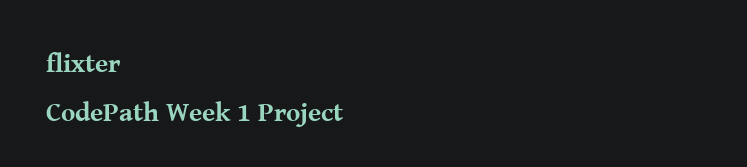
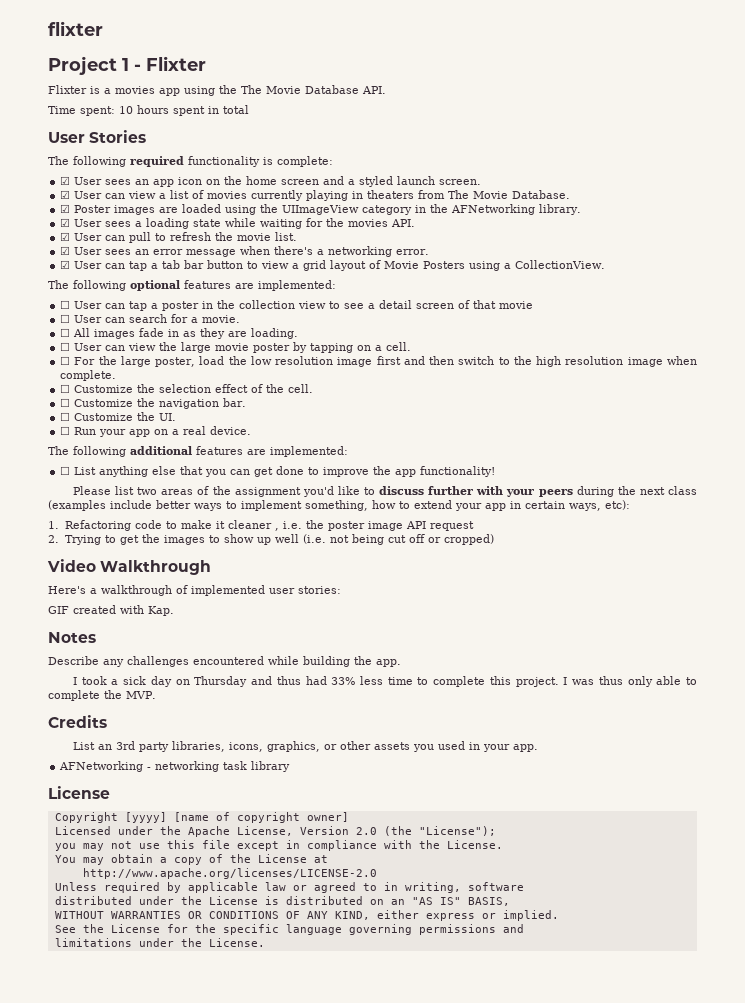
- CodePath Week 1 Project
+ Project 1 - Flixter
+ Flixter is a movies app using the The Movie Database API.
+ Time spent: 10 hours spent in total
+ User Stories
+ The following required functionality is complete:
+ ☑ User sees an app icon on the home screen and a styled launch screen.
+ ☑ User can view a list of movies currently playing in theaters from The Movie Database.
+ ☑ Poster images are loaded using the UIImageView category in the AFNetworking library.
+ ☑ User sees a loading state while waiting for the movies API.
+ ☑ User can pull to refresh the movie list.
+ ☑ User sees an error message when there's a networking error.
+ ☑ User can tap a tab bar button to view a grid layout of Movie Posters using a CollectionView.
+ The following optional features are implemented:
+ ☐ User can tap a poster in the collection view to see a detail screen of that movie
+ ☐ User can search for a movie.
+ ☐ All images fade in as they are loading.
+ ☐ User can view the large movie poster by tapping on a cell.
+ ☐ For the large poster, load the low resolution image first and then switch to the high resolution image when complete.
+ ☐ Customize the selection effect of the cell.
+ ☐ Customize the navigation bar.
+ ☐ Customize the UI.
+ ☐ Run your app on a real device.
+ The following additional features are implemented:
+ ☐ List anything else that you can get done to improve the app functionality!
+ Please list two areas of the assignment you'd like to discuss further with your peers during the next class (examples include better ways to implement something, how to extend your app in certain ways, etc):
+ 1. Refactoring code to make it cleaner , i.e. the poster image API request
+ 2. Trying to get the images to show up well (i.e. not being cut off or cropped)
+ Video Walkthrough
+ Here's a walkthrough of implemented user stories:
+ GIF created with Kap.
+ Notes
+ Describe any challenges encountered while building the app.
+ I took a sick day on Thursday and thus had 33% less time to complete this project. I was thus only able to complete the MVP.
+ Credits
+ List an 3rd party libraries, icons, graphics, or other assets you used in your app.
+ AFNetworking - networking task library
+ License
+ Copyright [yyyy] [name of copyright owner]
+ Licensed under the Apache License, Version 2.0 (the "License");
+ you may not use this file except in compliance with the License.
+ You may obtain a copy of the License at
+ http://www.apache.org/licenses/LICENSE-2.0
+ Unless required by applicable law or agreed to in writing, software
+ distributed under the License is distributed on an "AS IS" BASIS,
+ WITHOUT WARRANTIES OR CONDITIONS OF ANY KIND, either express or implied.
+ See the License for the specific language governing permissions and
+ limitations under the License.

